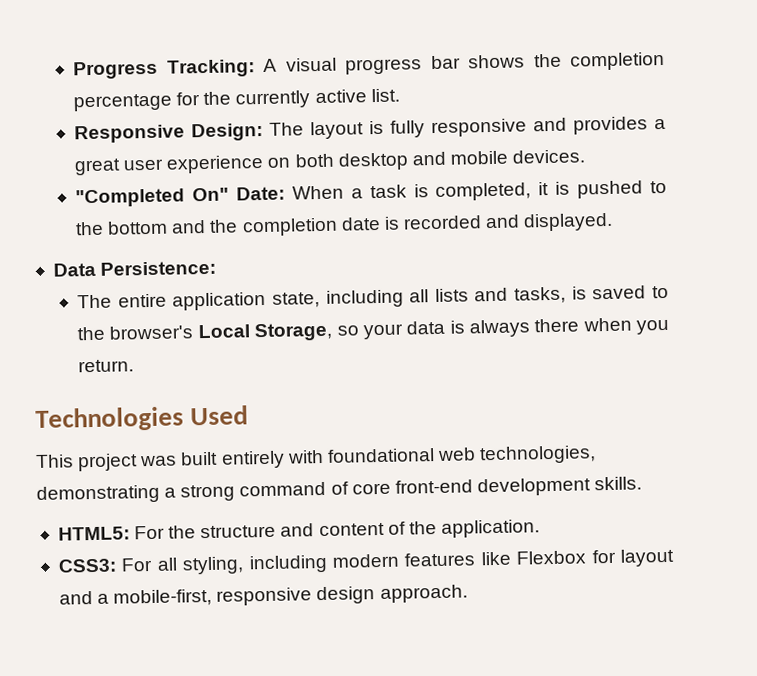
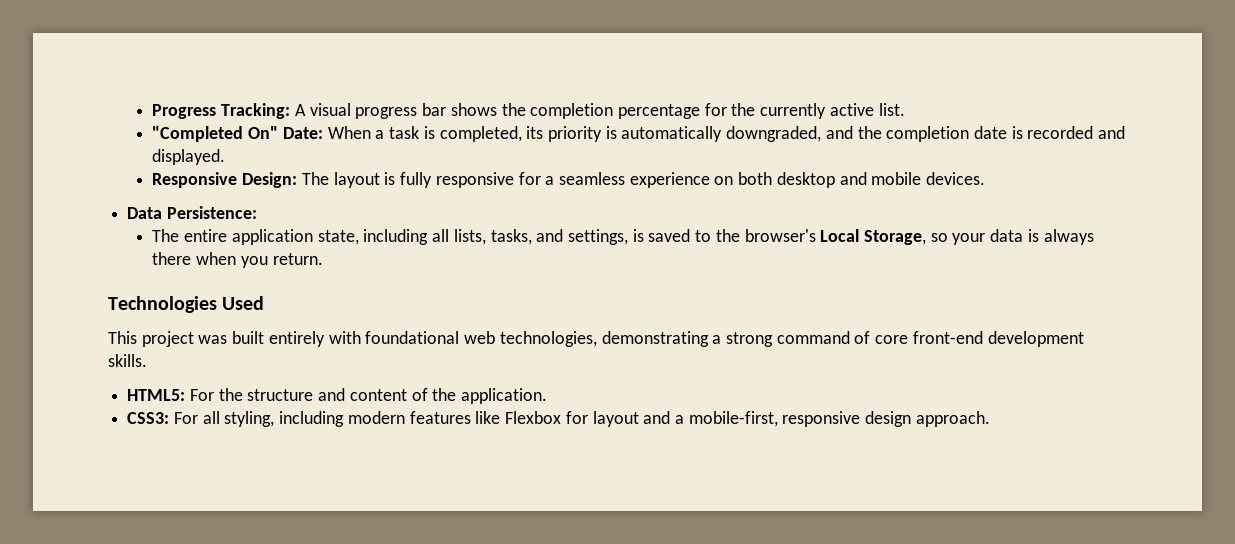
- Responsive Design: The layout is fully responsive and provides a great user experience on both desktop and mobile devices.
- "Completed On" Date: When a task is completed, it is pushed to the bottom and the completion date is recorded and displayed.
+ "Completed On" Date: When a task is completed, its priority is automatically downgraded, and the completion date is recorded and displayed.
+ Responsive Design: The layout is fully responsive for a seamless experience on both desktop and mobile devices.
- The entire application state, including all lists and tasks, is saved to the browser's Local Storage, so your data is always there when you return.
+ The entire application state, including all lists, tasks, and settings, is saved to the browser's Local Storage, so your data is always there when you return.

